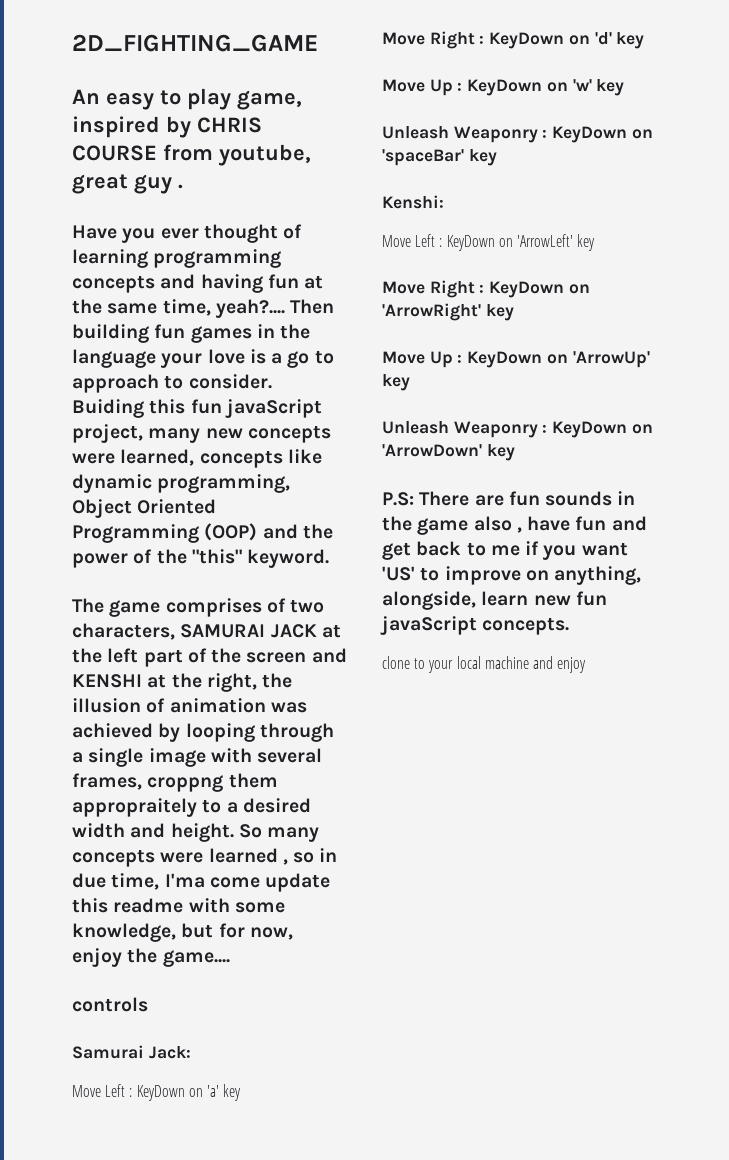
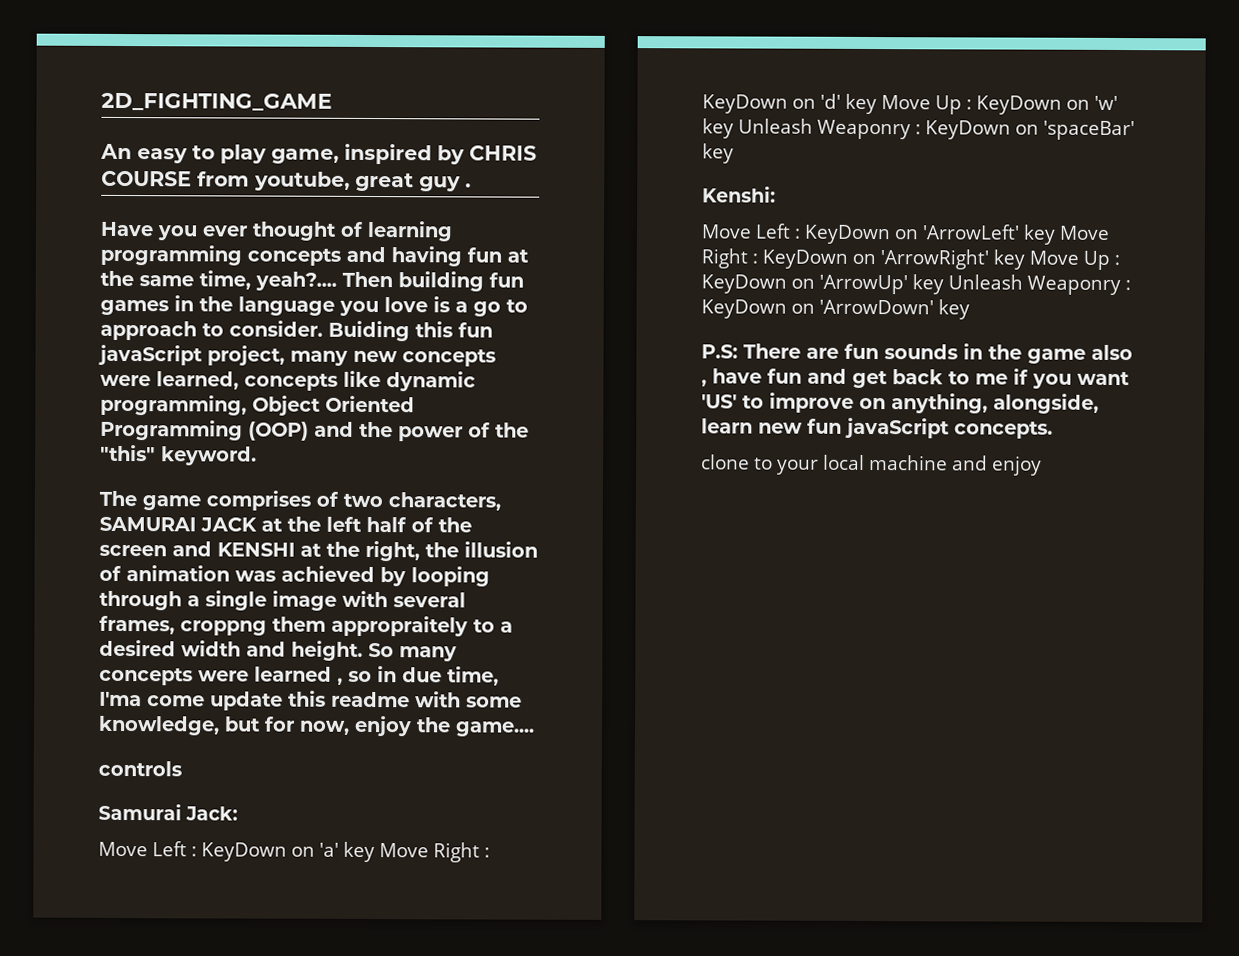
- Then building fun games in the language your love is a go to approach to consider.
+ Then building fun games in the language you love is a go to approach to consider.
- The game comprises of two characters, SAMURAI JACK at the left part of the screen and KENSHI at the right, the illusion of animation was achieved by looping through a single image with several frames, croppng them appropraitely to a desired width and height.
+ The game comprises of two characters, SAMURAI JACK at the left half of the screen and KENSHI at the right, the illusion of animation was achieved by looping through a single image with several frames, croppng them appropraitely to a desired width and height.
- Move Left : KeyDown on 'a' key
- Move Right : KeyDown on 'd' key
- Move Up : KeyDown on 'w' key
- Unleash Weaponry : KeyDown on 'spaceBar' key
+ Move Left : KeyDown on 'a' key Move Right : KeyDown on 'd' key Move Up : KeyDown on 'w' key Unleash Weaponry : KeyDown on 'spaceBar' key
- Move Left : KeyDown on 'ArrowLeft' key
- Move Right : KeyDown on 'ArrowRight' key
- Move Up : KeyDown on 'ArrowUp' key
- Unleash Weaponry : KeyDown on 'ArrowDown' key
+ Move Left : KeyDown on 'ArrowLeft' key Move Right : KeyDown on 'ArrowRight' key Move Up : KeyDown on 'ArrowUp' key Unleash Weaponry : KeyDown on 'ArrowDown' key

